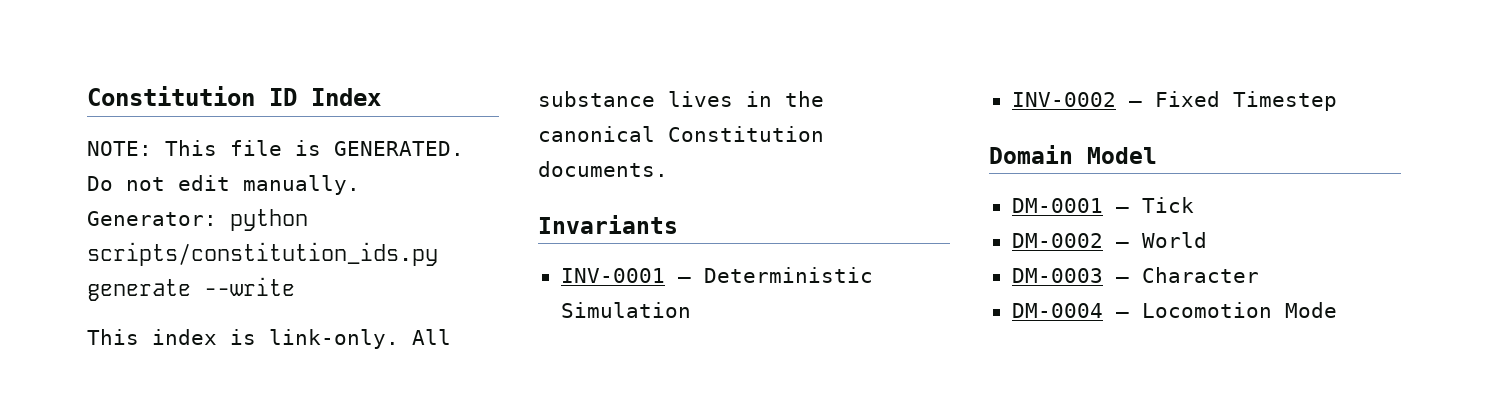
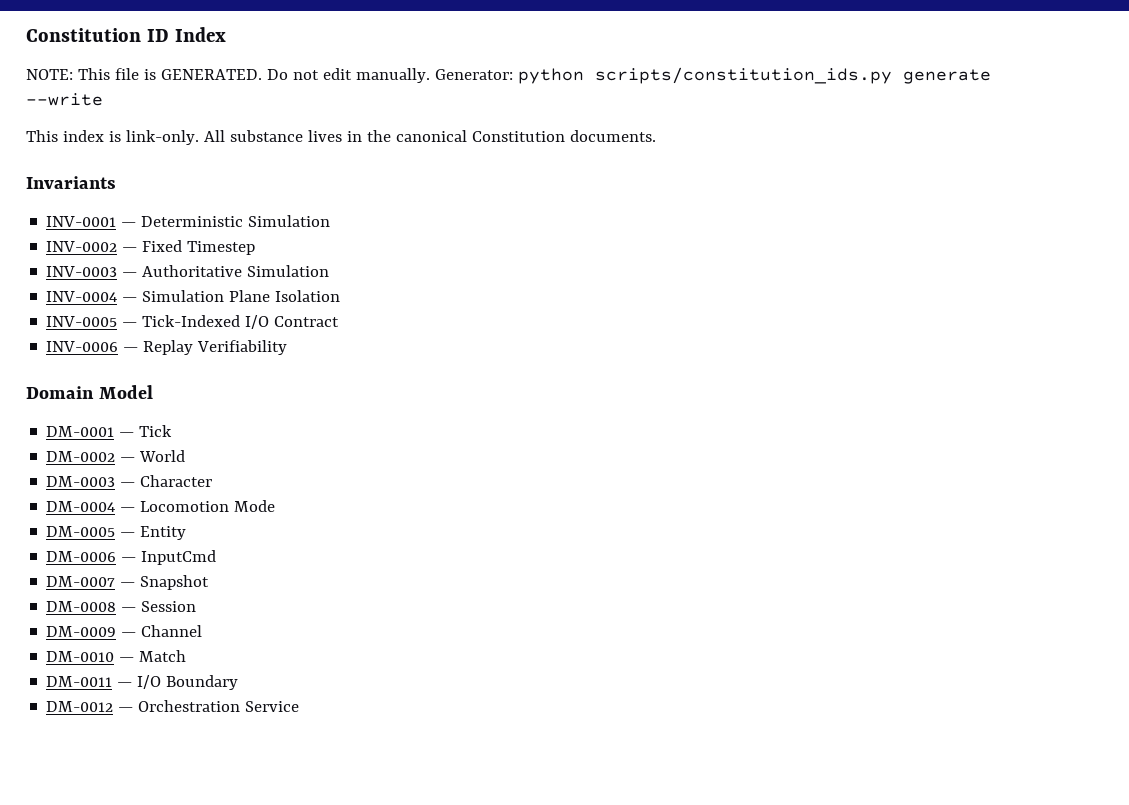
+ INV-0003 — Authoritative Simulation
+ INV-0004 — Simulation Plane Isolation
+ INV-0005 — Tick-Indexed I/O Contract
+ INV-0006 — Replay Verifiability
+ DM-0005 — Entity
+ DM-0006 — InputCmd
+ DM-0007 — Snapshot
+ DM-0008 — Session
+ DM-0009 — Channel
+ DM-0010 — Match
+ DM-0011 — I/O Boundary
+ DM-0012 — Orchestration Service

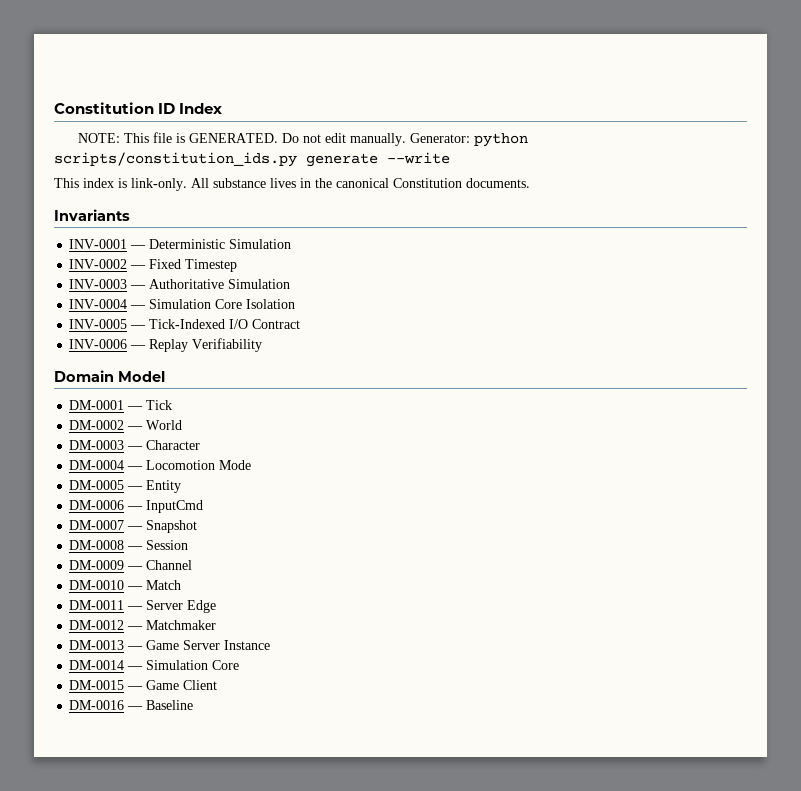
- INV-0004 — Simulation Plane Isolation
+ INV-0004 — Simulation Core Isolation
- DM-0011 — I/O Boundary
+ DM-0011 — Server Edge
- DM-0012 — Orchestration Service
+ DM-0012 — Matchmaker
+ DM-0013 — Game Server Instance
+ DM-0014 — Simulation Core
+ DM-0015 — Game Client
+ DM-0016 — Baseline

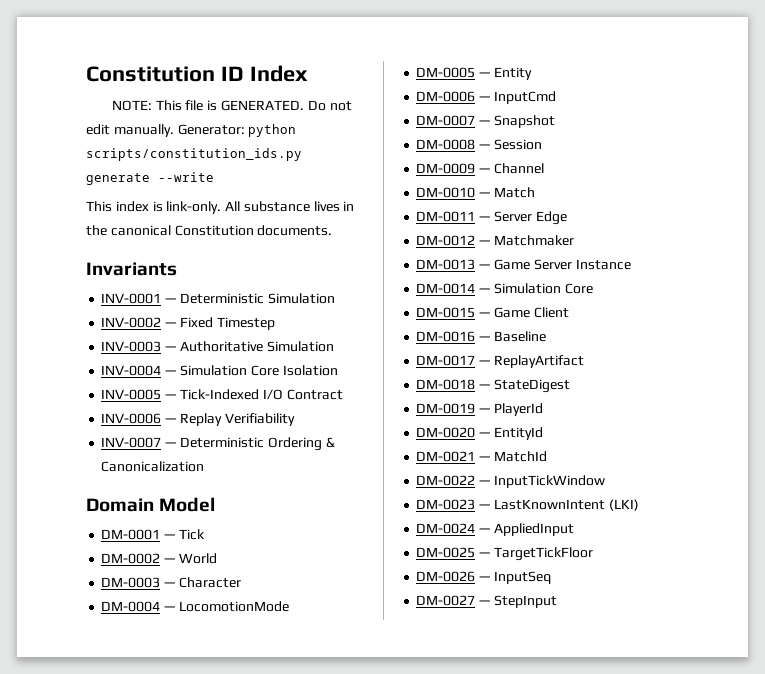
+ INV-0007 — Deterministic Ordering & Canonicalization
- DM-0004 — Locomotion Mode
+ DM-0004 — LocomotionMode
+ DM-0017 — ReplayArtifact
+ DM-0018 — StateDigest
+ DM-0019 — PlayerId
+ DM-0020 — EntityId
+ DM-0021 — MatchId
+ DM-0022 — InputTickWindow
+ DM-0023 — LastKnownIntent (LKI)
+ DM-0024 — AppliedInput
+ DM-0025 — TargetTickFloor
+ DM-0026 — InputSeq
+ DM-0027 — StepInput

